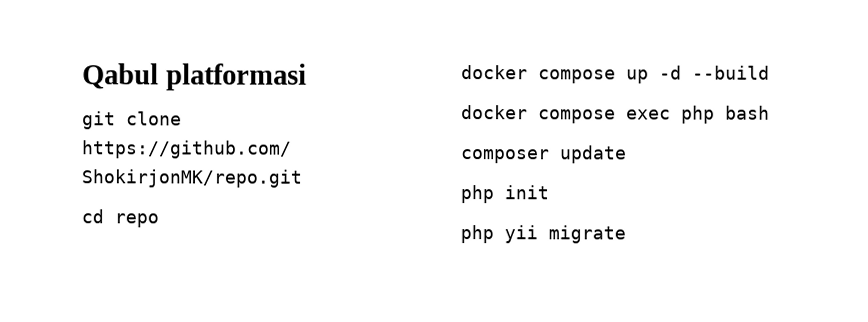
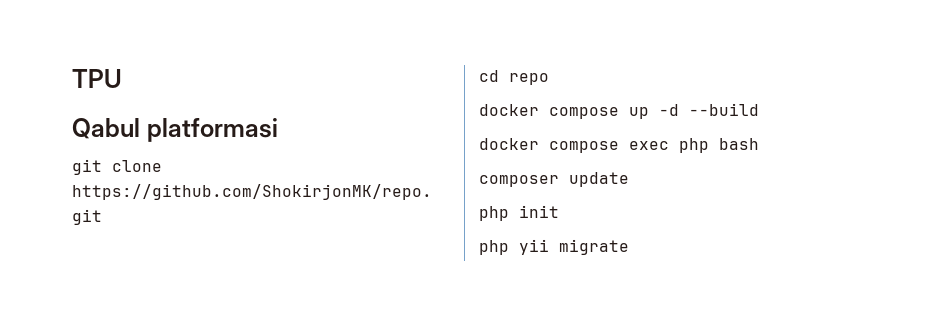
+ TPU

